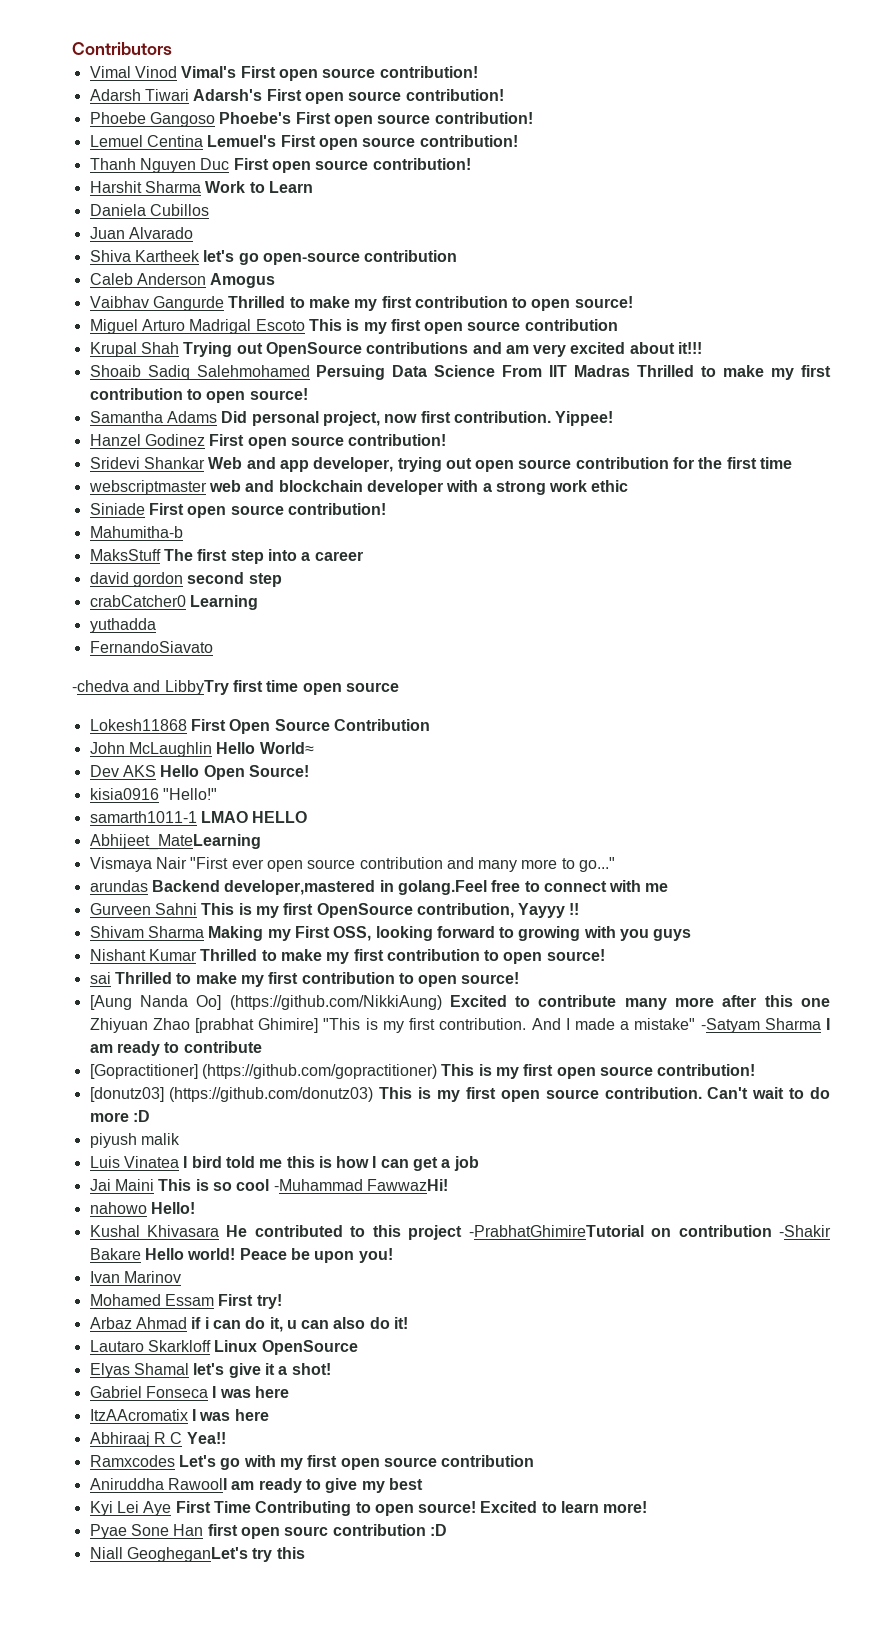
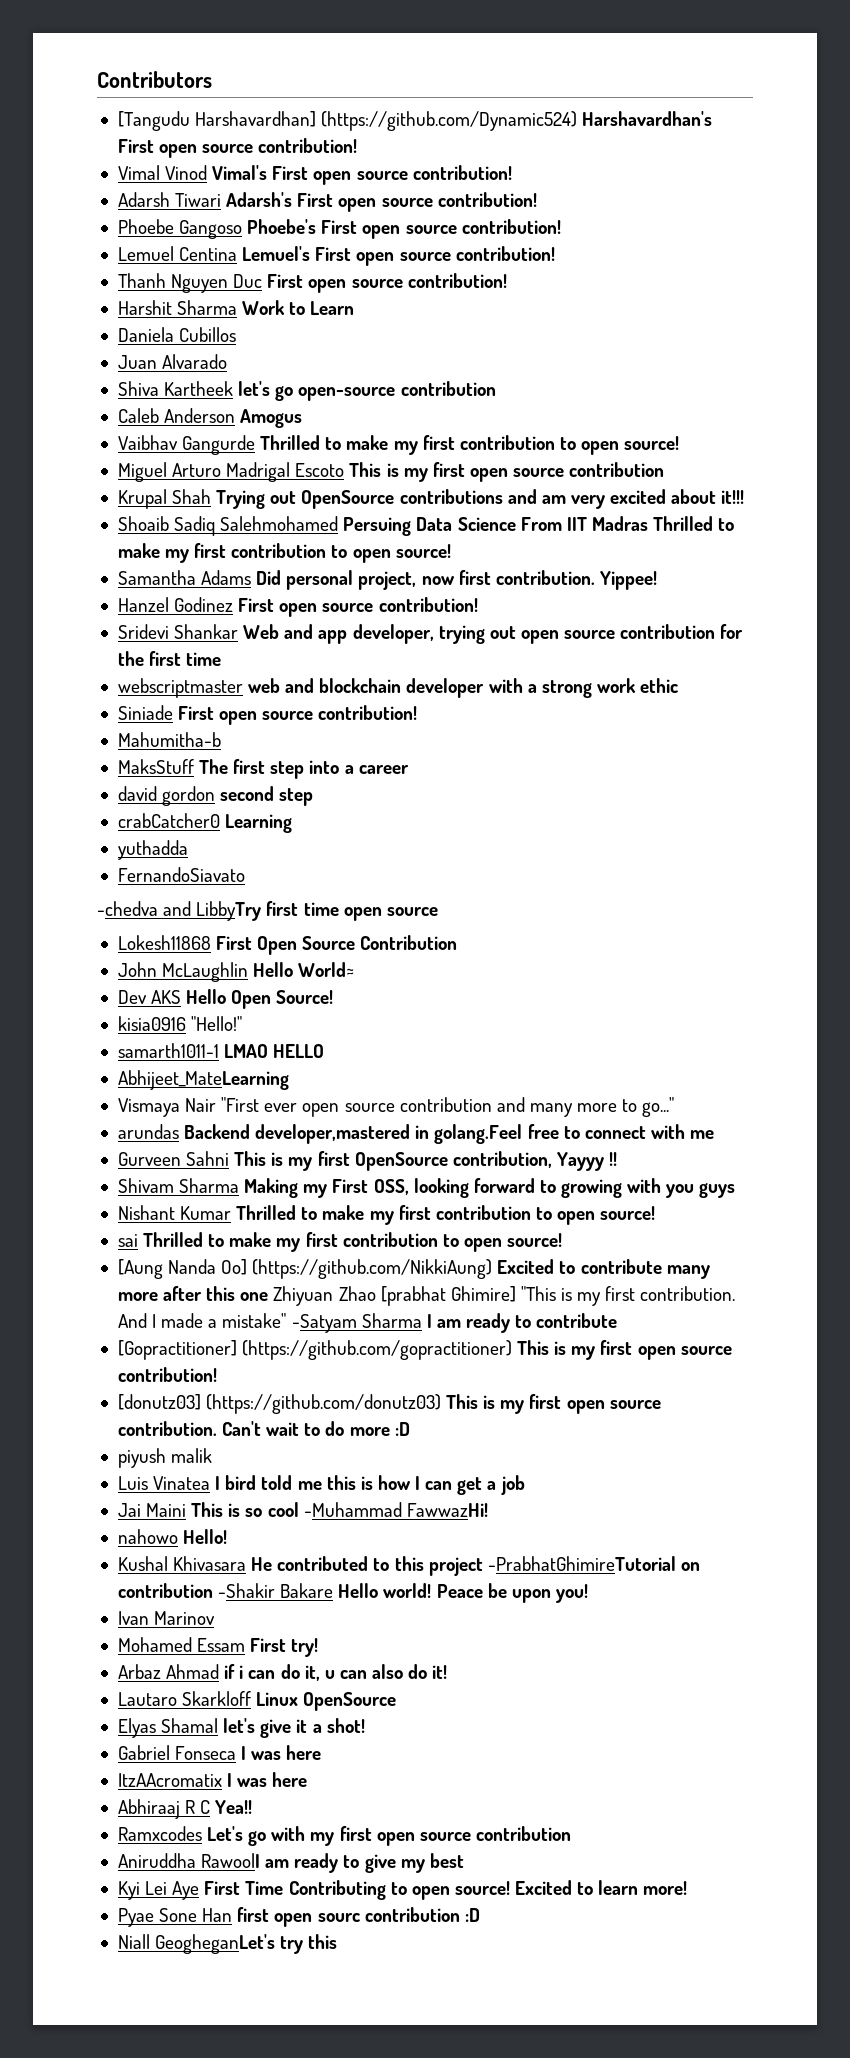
+ [Tangudu Harshavardhan] (https://github.com/Dynamic524) Harshavardhan's First open source contribution!

